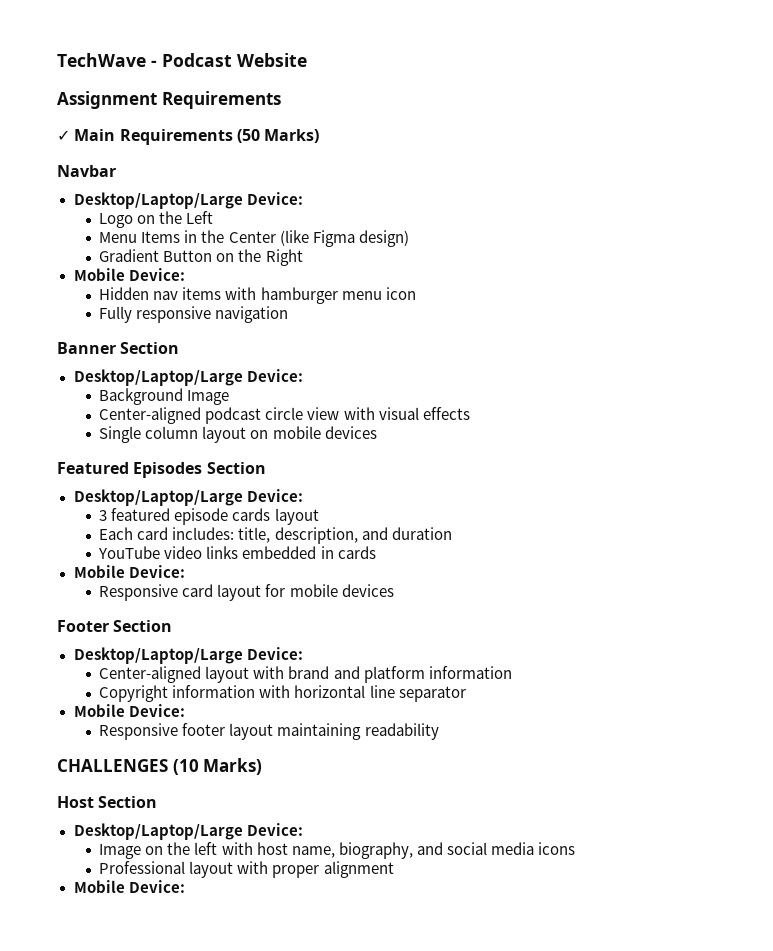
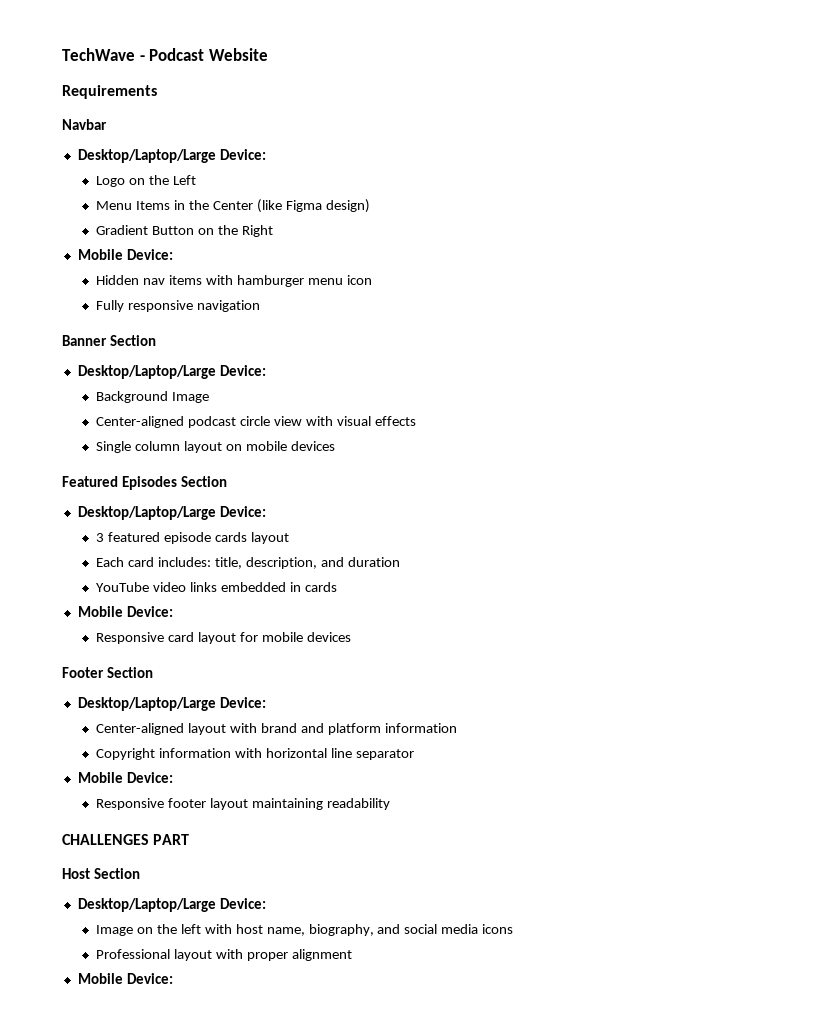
- Assignment Requirements
- ✓ Main Requirements (50 Marks)
+ Requirements
- CHALLENGES (10 Marks)
+ CHALLENGES PART

